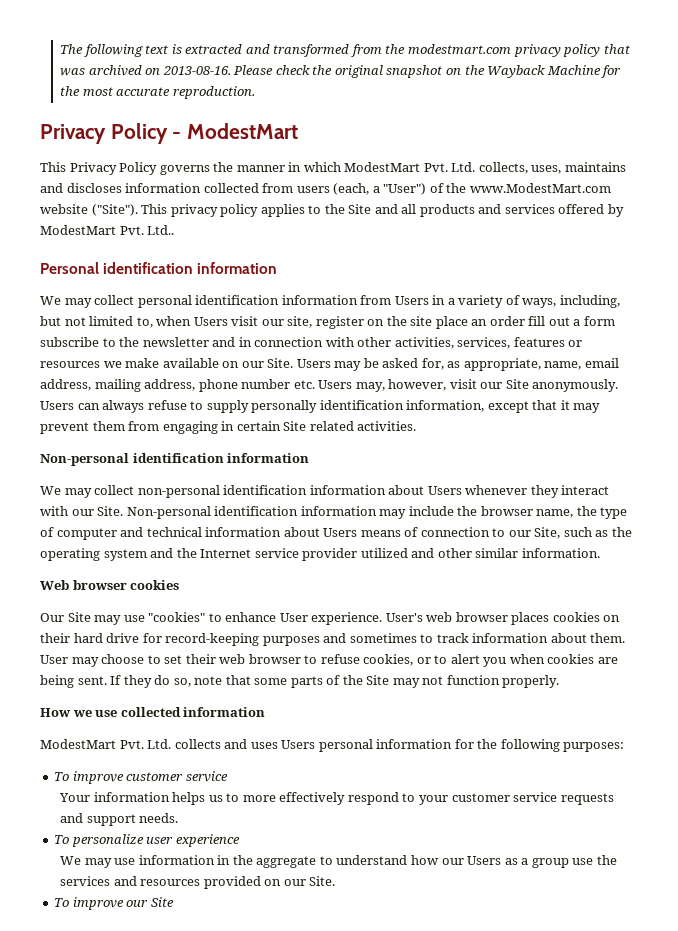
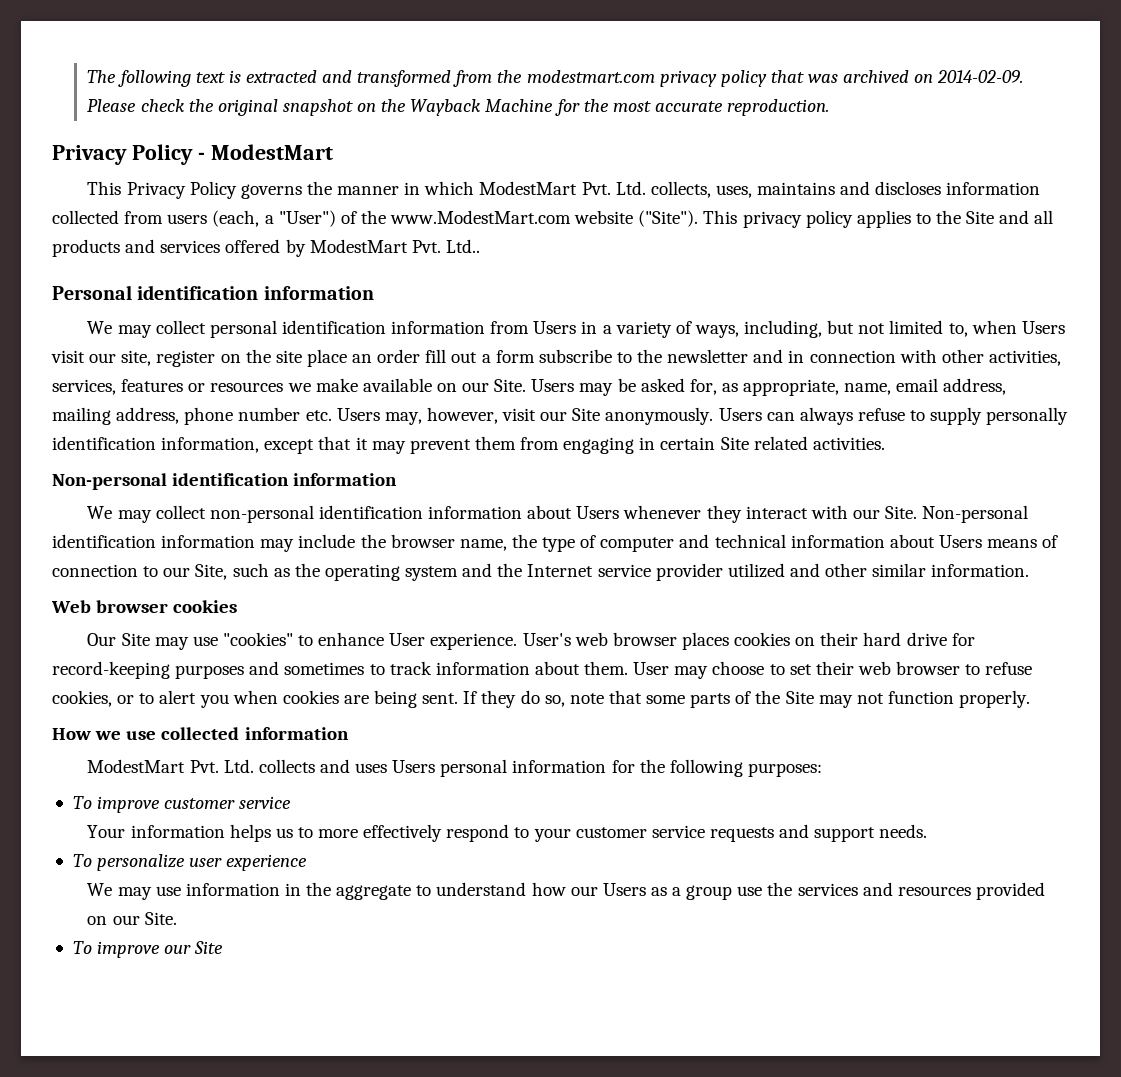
- The following text is extracted and transformed from the modestmart.com privacy policy that was archived on 2013-08-16.
+ The following text is extracted and transformed from the modestmart.com privacy policy that was archived on 2014-02-09.

